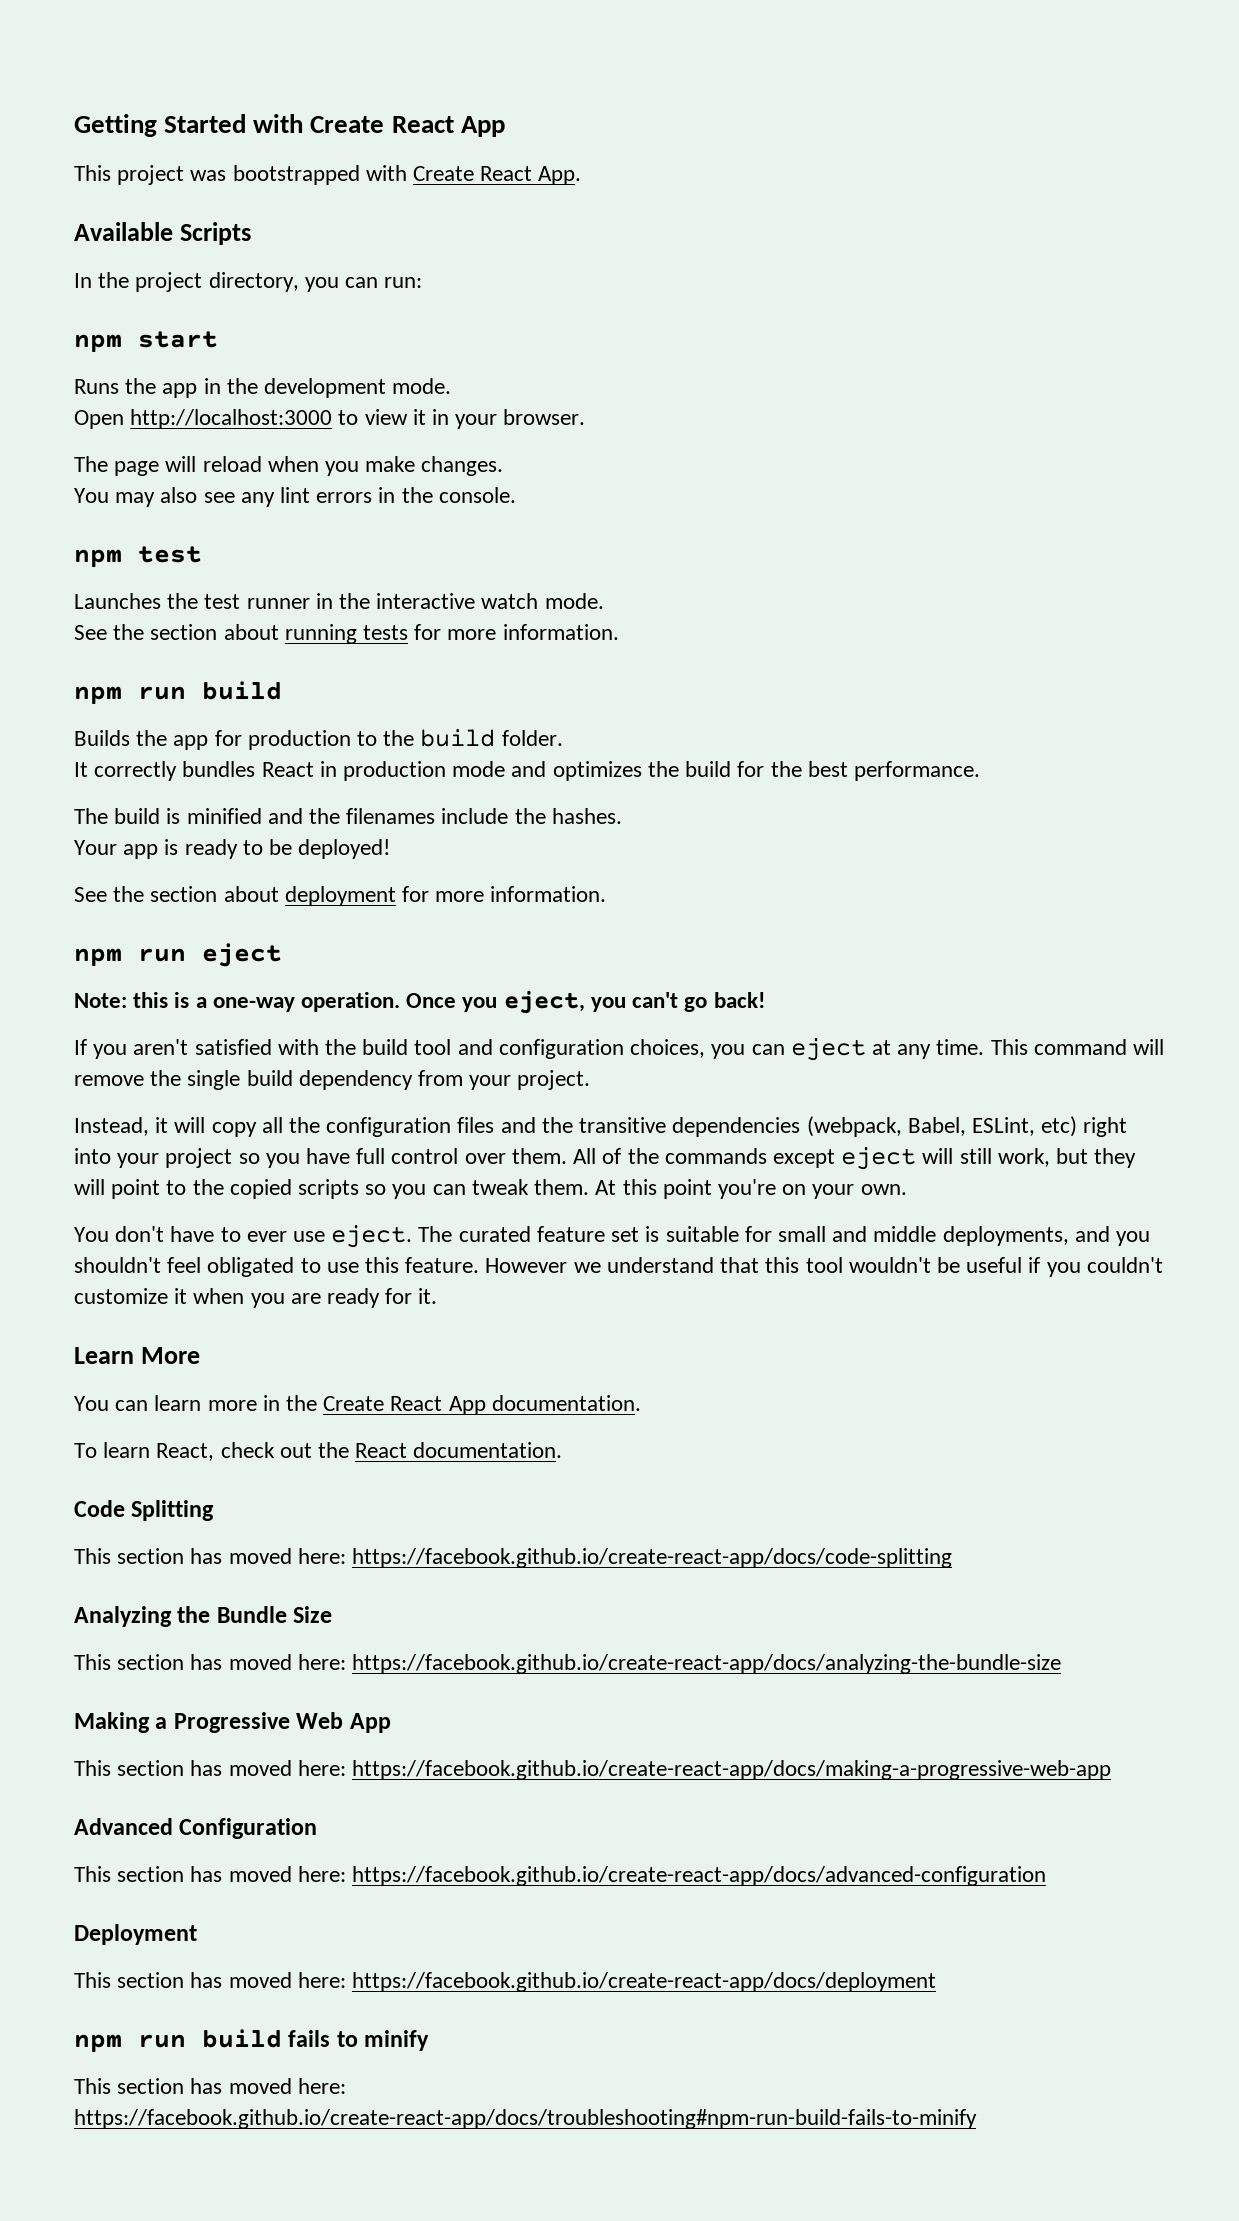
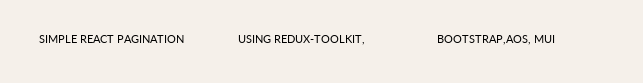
- Getting Started with Create React App
- This project was bootstrapped with Create React App.
- Available Scripts
- In the project directory, you can run:
- npm start
- Runs the app in the development mode.
- Open http://localhost:3000 to view it in your browser.
- The page will reload when you make changes.
- You may also see any lint errors in the console.
- npm test
- Launches the test runner in the interactive watch mode.
- See the section about running tests for more information.
- npm run build
- Builds the app for production to the build folder.
- It correctly bundles React in production mode and optimizes the build for the best performance.
- The build is minified and the filenames include the hashes.
- Your app is ready to be deployed!
- See the section about deployment for more information.
- npm run eject
- Note: this is a one-way operation. Once you eject, you can't go back!
- If you aren't satisfied with the build tool and configuration choices, you can eject at any time. This command will remove the single build dependency from your project.
- Instead, it will copy all the configuration files and the transitive dependencies (webpack, Babel, ESLint, etc) right into your project so you have full control over them. All of the commands except eject will still work, but they will point to the copied scripts so you can tweak them. At this point you're on your own.
- You don't have to ever use eject. The curated feature set is suitable for small and middle deployments, and you shouldn't feel obligated to use this feature. However we understand that this tool wouldn't be useful if you couldn't customize it when you are ready for it.
- Learn More
- You can learn more in the Create React App documentation.
- To learn React, check out the React documentation.
- Code Splitting
- This section has moved here: https://facebook.github.io/create-react-app/docs/code-splitting
- Analyzing the Bundle Size
- This section has moved here: https://facebook.github.io/create-react-app/docs/analyzing-the-bundle-size
- Making a Progressive Web App
- This section has moved here: https://facebook.github.io/create-react-app/docs/making-a-progressive-web-app
- Advanced Configuration
- This section has moved here: https://facebook.github.io/create-react-app/docs/advanced-configuration
- Deployment
- This section has moved here: https://facebook.github.io/create-react-app/docs/deployment
- npm run build fails to minify
- This section has moved here: https://facebook.github.io/create-react-app/docs/troubleshooting#npm-run-build-fails-to-minify
+ SIMPLE REACT PAGINATION USING REDUX-TOOLKIT, BOOTSTRAP,AOS, MUI

